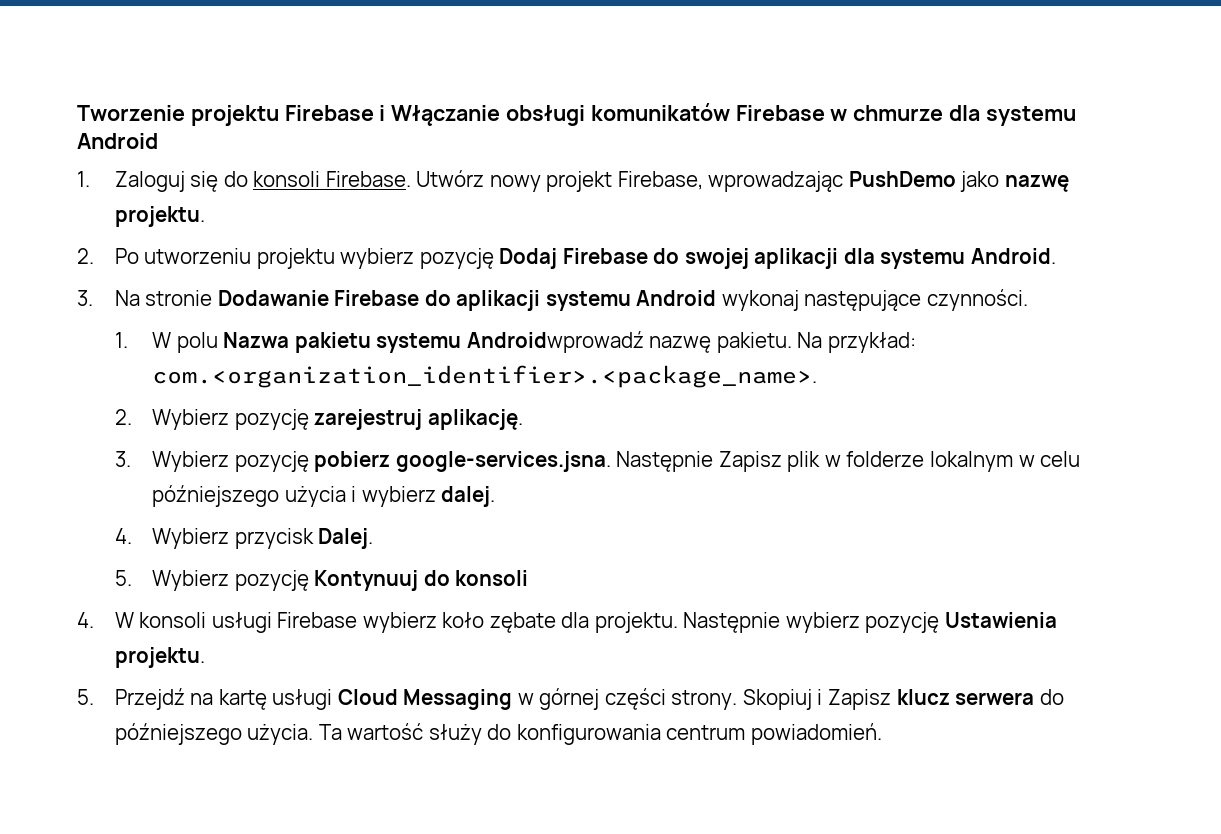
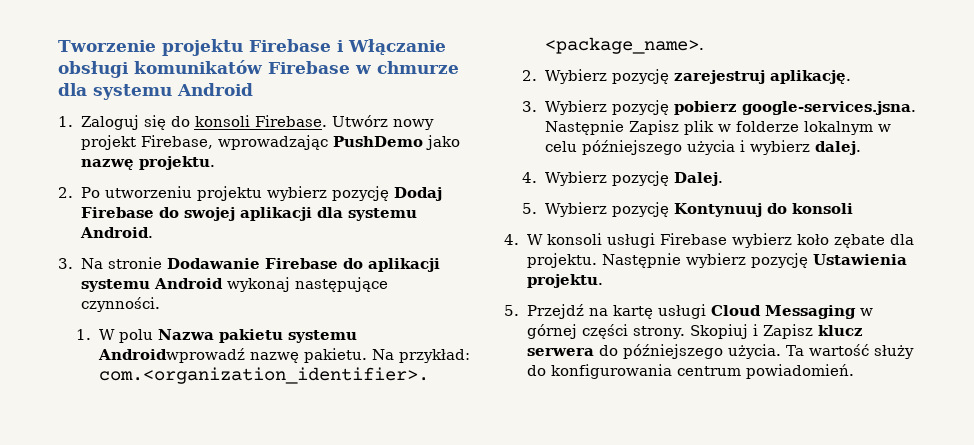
- 4. Wybierz przycisk Dalej.
+ 4. Wybierz pozycję Dalej.

